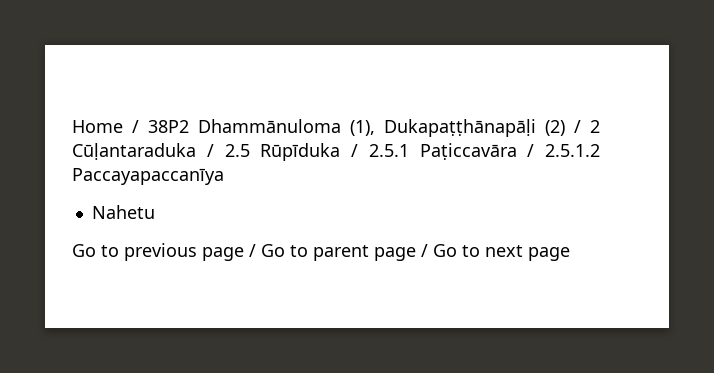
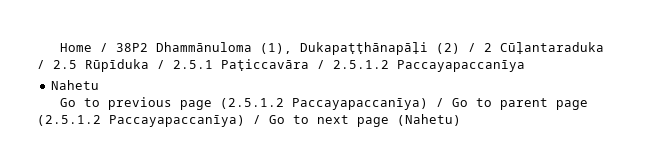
- Go to previous page / Go to parent page / Go to next page
+ Go to previous page (2.5.1.2 Paccayapaccanīya) / Go to parent page (2.5.1.2 Paccayapaccanīya) / Go to next page (Nahetu)

